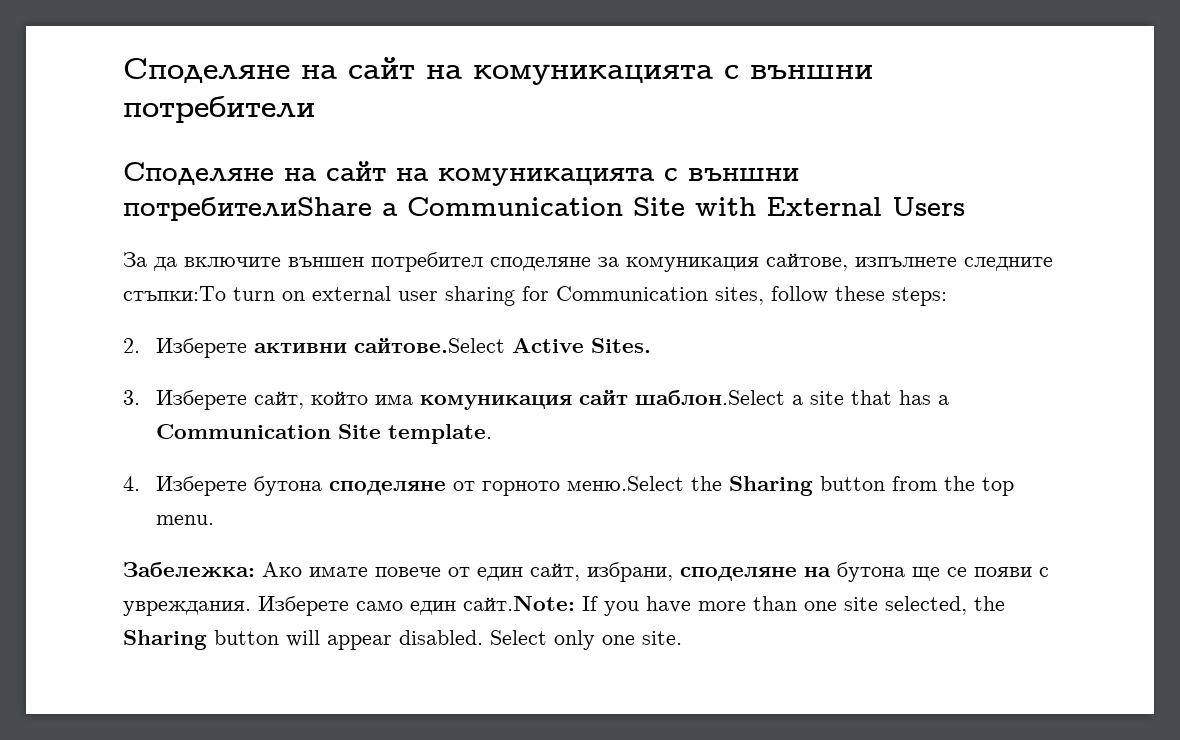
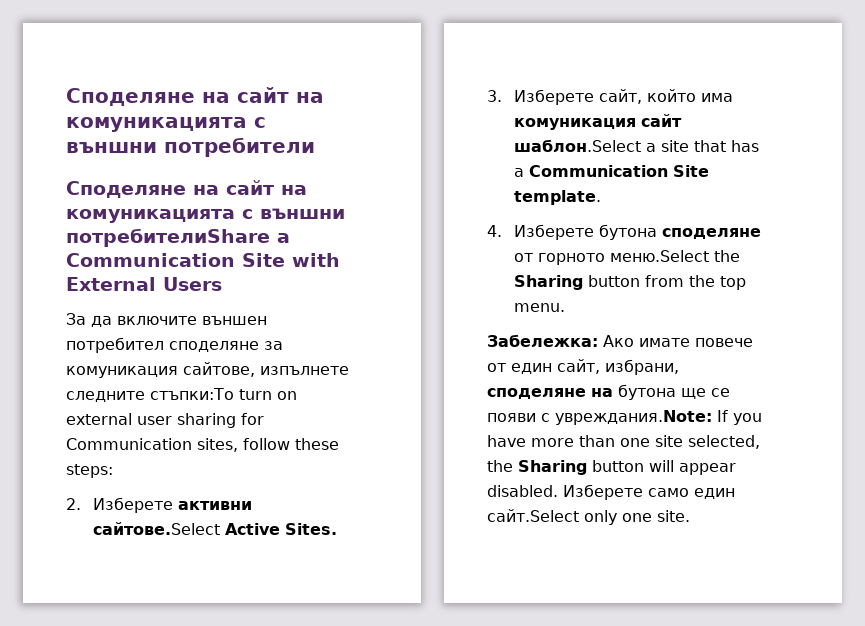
- Забележка: Ако имате повече от един сайт, избрани, споделяне на бутона ще се появи с увреждания. Изберете само един сайт.Note: If you have more than one site selected, the Sharing button will appear disabled.
+ Забележка: Ако имате повече от един сайт, избрани, споделяне на бутона ще се появи с увреждания.Note: If you have more than one site selected, the Sharing button will appear disabled.
- Select only one site.
+ Изберете само един сайт.Select only one site.

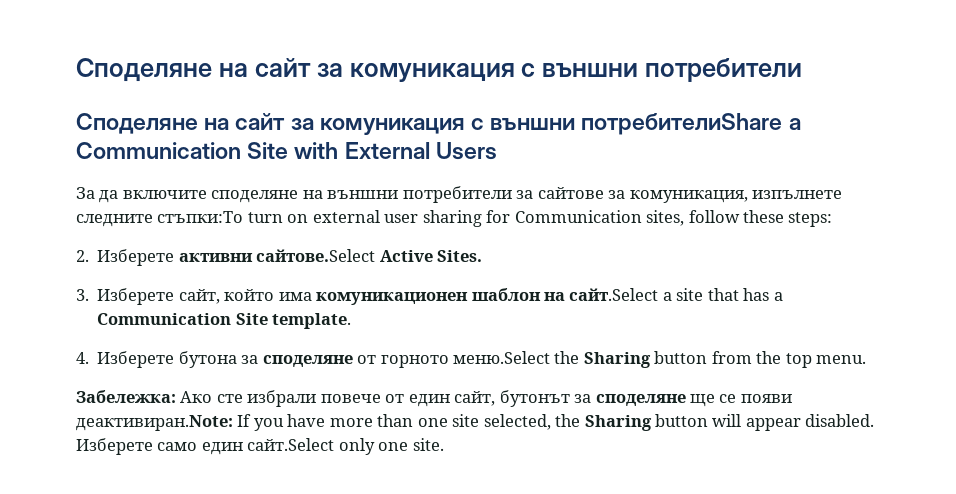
- Споделяне на сайт на комуникацията с външни потребители
+ Споделяне на сайт за комуникация с външни потребители
- Споделяне на сайт на комуникацията с външни потребителиShare a Communication Site with External Users
+ Споделяне на сайт за комуникация с външни потребителиShare a Communication Site with External Users
- За да включите външен потребител споделяне за комуникация сайтове, изпълнете следните стъпки:To turn on external user sharing for Communication sites, follow these steps:
+ За да включите споделяне на външни потребители за сайтове за комуникация, изпълнете следните стъпки:To turn on external user sharing for Communication sites, follow these steps:
- 3. Изберете сайт, който има комуникация сайт шаблон.Select a site that has a Communication Site template.
+ 3. Изберете сайт, който има комуникационен шаблон на сайт.Select a site that has a Communication Site template.
- 4. Изберете бутона споделяне от горното меню.Select the Sharing button from the top menu.
+ 4. Изберете бутона за споделяне от горното меню.Select the Sharing button from the top menu.
- Забележка: Ако имате повече от един сайт, избрани, споделяне на бутона ще се появи с увреждания.Note: If you have more than one site selected, the Sharing button will appear disabled.
+ Забележка: Ако сте избрали повече от един сайт, бутонът за споделяне ще се появи деактивиран.Note: If you have more than one site selected, the Sharing button will appear disabled.

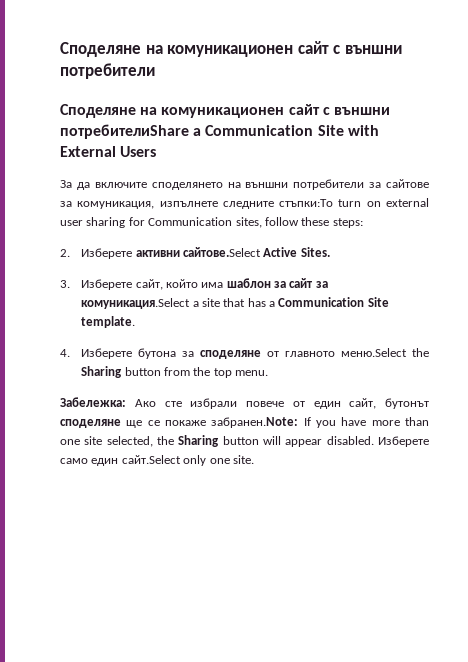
- Споделяне на сайт за комуникация с външни потребители
+ Споделяне на комуникационен сайт с външни потребители
- Споделяне на сайт за комуникация с външни потребителиShare a Communication Site with External Users
+ Споделяне на комуникационен сайт с външни потребителиShare a Communication Site with External Users
- За да включите споделяне на външни потребители за сайтове за комуникация, изпълнете следните стъпки:To turn on external user sharing for Communication sites, follow these steps:
+ За да включите споделянето на външни потребители за сайтове за комуникация, изпълнете следните стъпки:To turn on external user sharing for Communication sites, follow these steps:
- 3. Изберете сайт, който има комуникационен шаблон на сайт.Select a site that has a Communication Site template.
+ 3. Изберете сайт, който има шаблон за сайт за комуникация.Select a site that has a Communication Site template.
- 4. Изберете бутона за споделяне от горното меню.Select the Sharing button from the top menu.
+ 4. Изберете бутона за споделяне от главното меню.Select the Sharing button from the top menu.
- Забележка: Ако сте избрали повече от един сайт, бутонът за споделяне ще се появи деактивиран.Note: If you have more than one site selected, the Sharing button will appear disabled.
+ Забележка: Ако сте избрали повече от един сайт, бутонът споделяне ще се покаже забранен.Note: If you have more than one site selected, the Sharing button will appear disabled.

